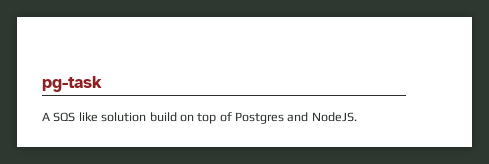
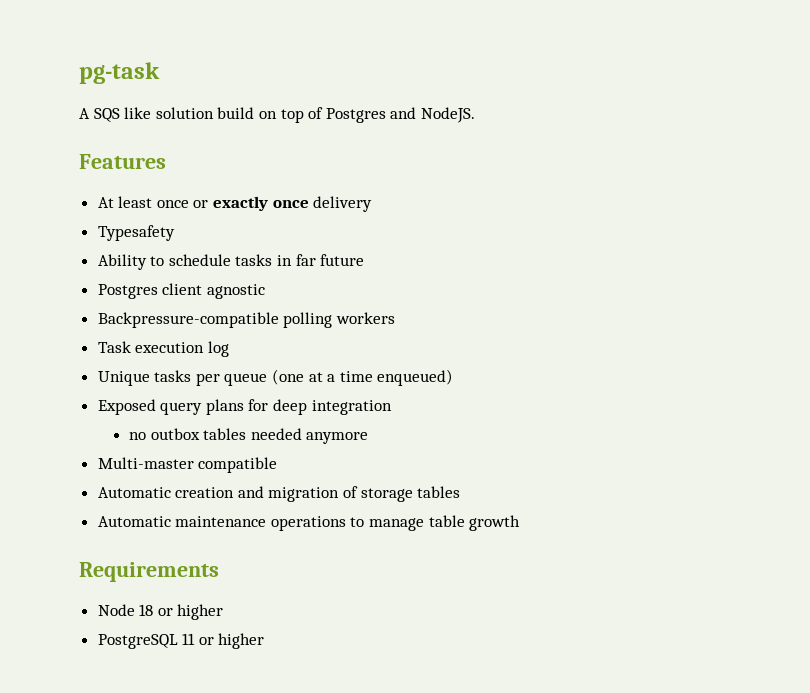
+ Features
+ At least once or exactly once delivery
+ Typesafety
+ Ability to schedule tasks in far future
+ Postgres client agnostic
+ Backpressure-compatible polling workers
+ Task execution log
+ Unique tasks per queue (one at a time enqueued)
+ Exposed query plans for deep integration
+ no outbox tables needed anymore
+ Multi-master compatible
+ Automatic creation and migration of storage tables
+ Automatic maintenance operations to manage table growth
+ Requirements
+ Node 18 or higher
+ PostgreSQL 11 or higher

